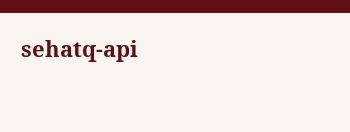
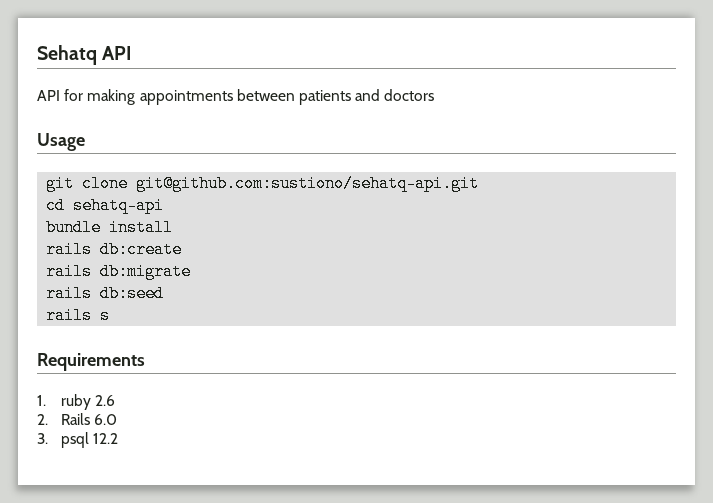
- sehatq-api
+ Sehatq API
+ API for making appointments between patients and doctors
+ Usage
+ git clone git@github.com:sustiono/sehatq-api.git
+ cd sehatq-api
+ bundle install
+ rails db:create
+ rails db:migrate
+ rails db:seed
+ rails s
+ Requirements
+ 1. ruby 2.6
+ 2. Rails 6.0
+ 3. psql 12.2

